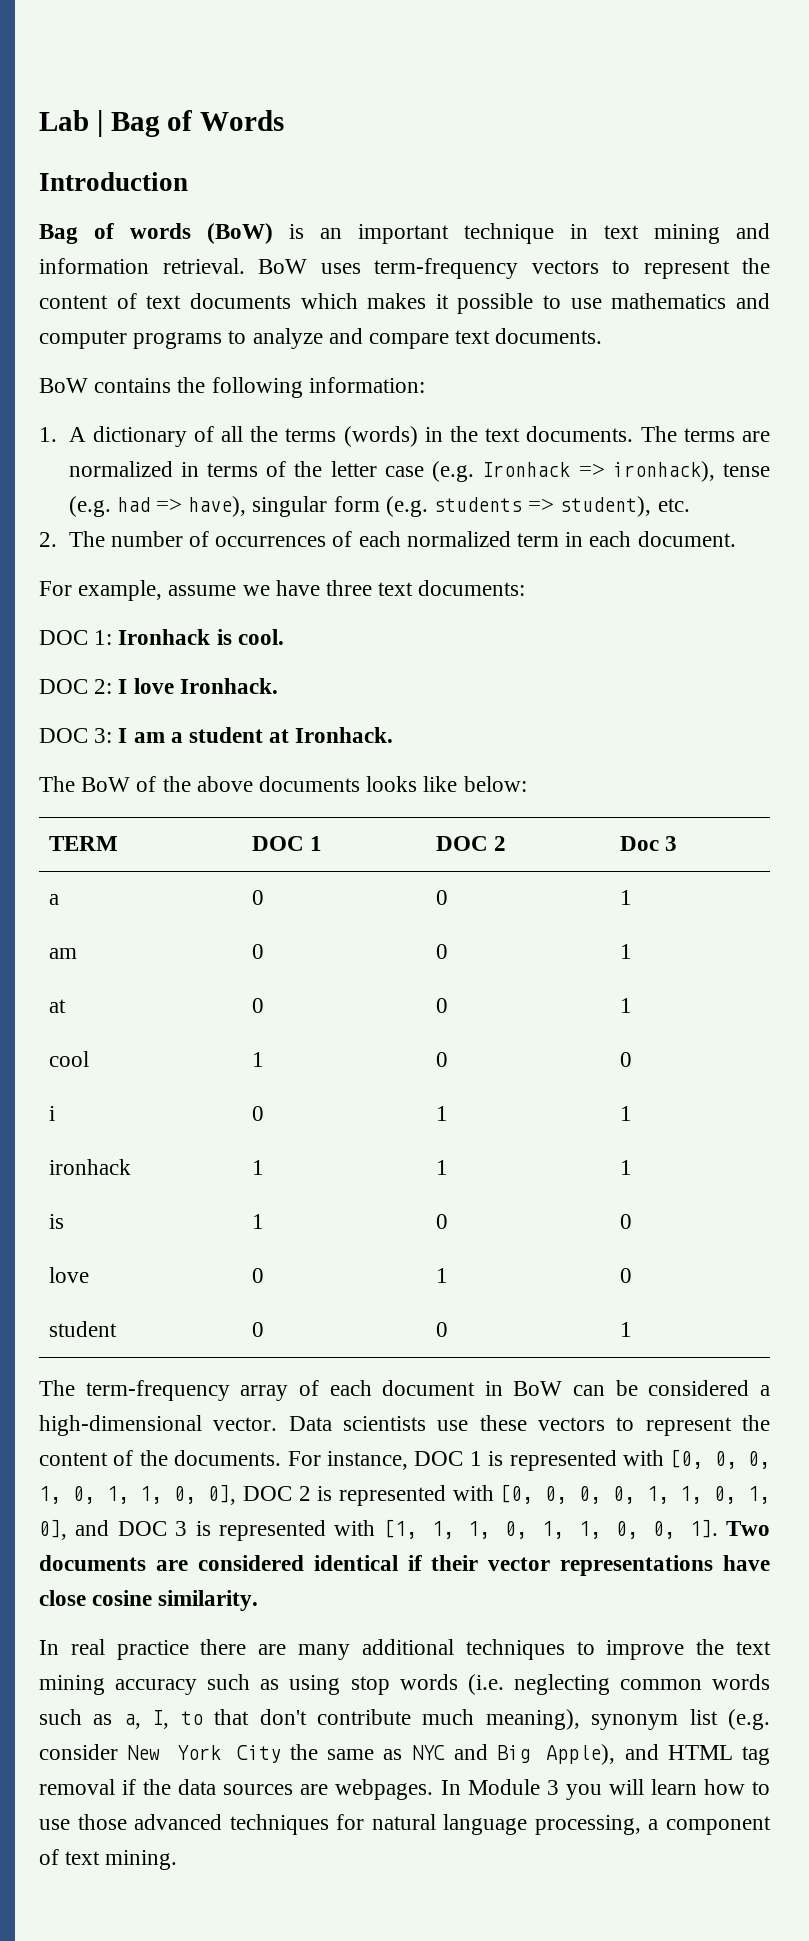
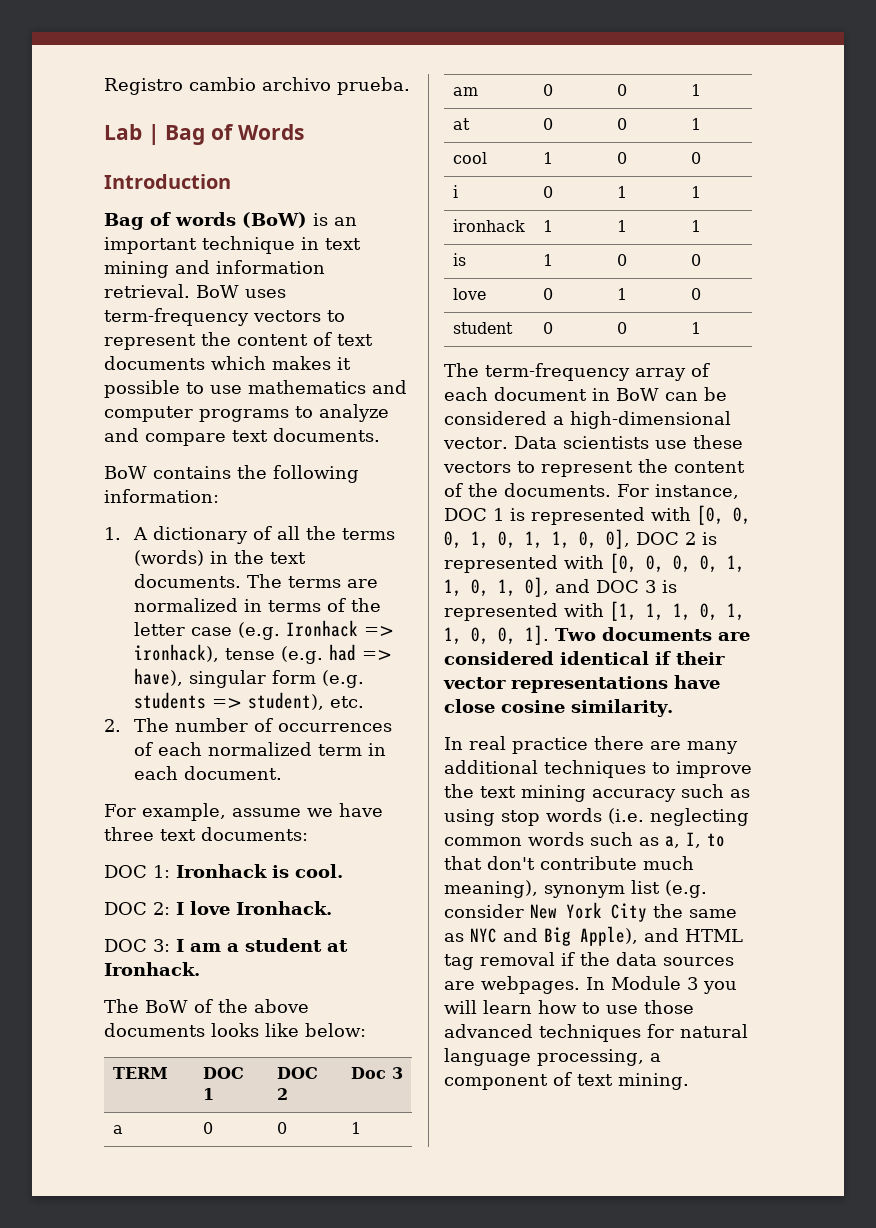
+ Registro cambio archivo prueba.

